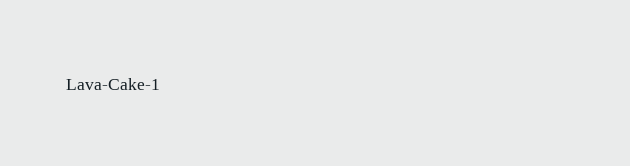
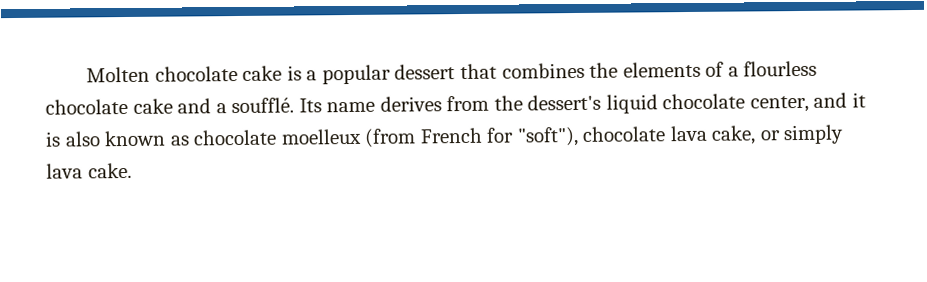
- Lava-Cake-1
+ Molten chocolate cake is a popular dessert that combines the elements of a flourless chocolate cake and a soufflé. Its name derives from the dessert's liquid chocolate center, and it is also known as chocolate moelleux (from French for "soft"), chocolate lava cake, or simply lava cake.

